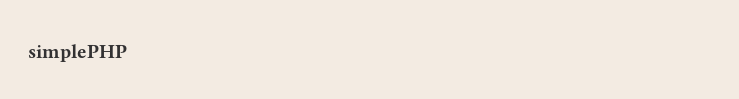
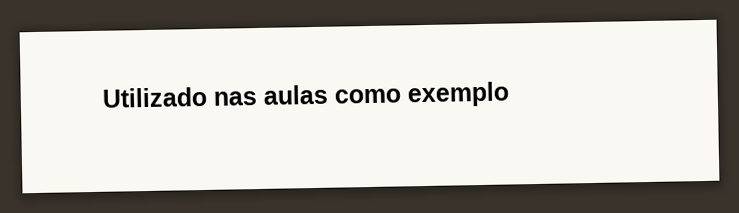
- simplePHP
+ Utilizado nas aulas como exemplo

